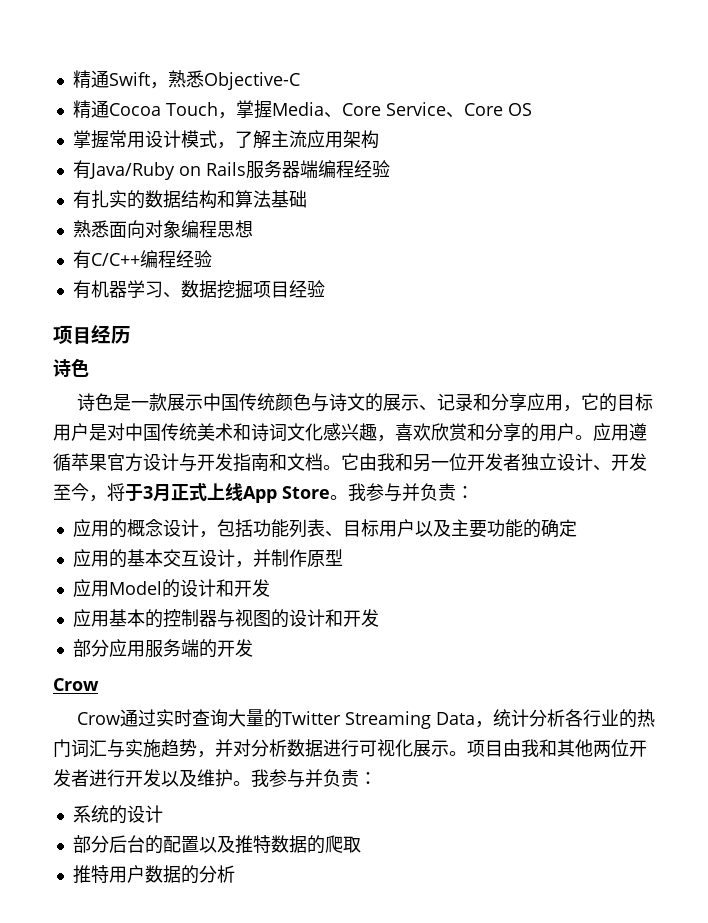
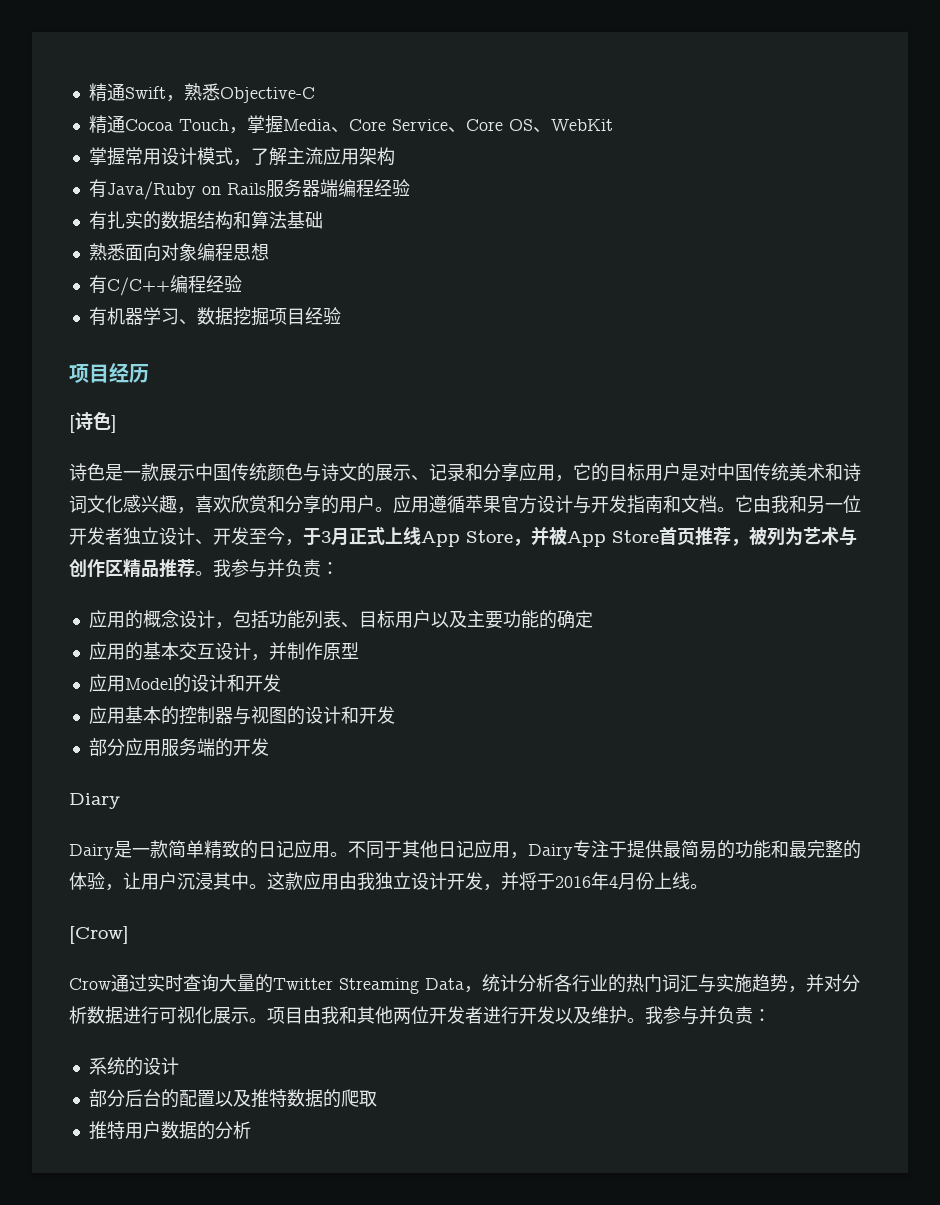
- 精通Cocoa Touch，掌握Media、Core Service、Core OS
+ 精通Cocoa Touch，掌握Media、Core Service、Core OS、WebKit
  项目经历
- 诗色
+ [诗色]
- 它由我和另一位开发者独立设计、开发至今，将于3月正式上线App Store。
+ 它由我和另一位开发者独立设计、开发至今，于3月正式上线App Store，并被App Store首页推荐，被列为艺术与创作区精品推荐。
  部分应用服务端的开发
- Crow
+ Diary
+ Dairy是一款简单精致的日记应用。不同于其他日记应用，Dairy专注于提供最简易的功能和最完整的体验，让用户沉浸其中。这款应用由我独立设计开发，并将于2016年4月份上线。
+ [Crow]

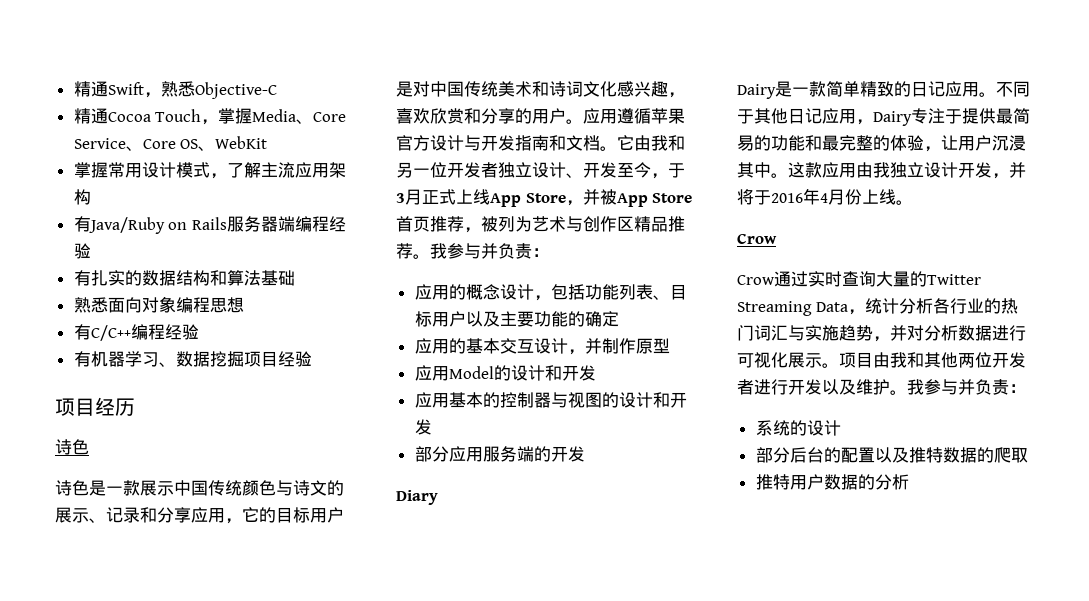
  项目经历
- [诗色]
+ 诗色
  这款应用由我独立设计开发，并将于2016年4月份上线。
- [Crow]
+ Crow

